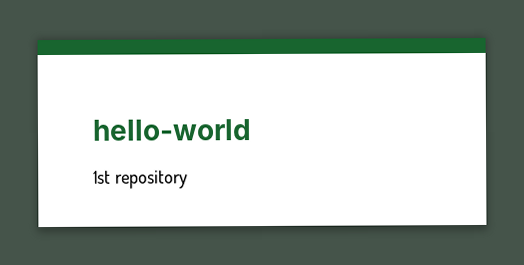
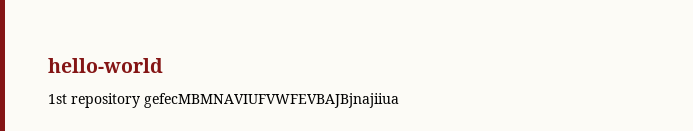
- 1st repository
+ 1st repository gefecMBMNAVIUFVWFEVBAJBjnajiiua

